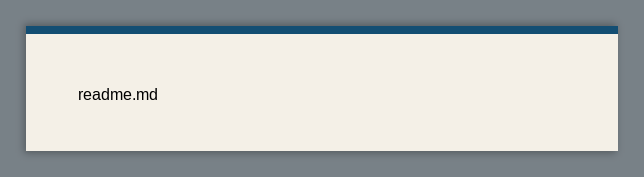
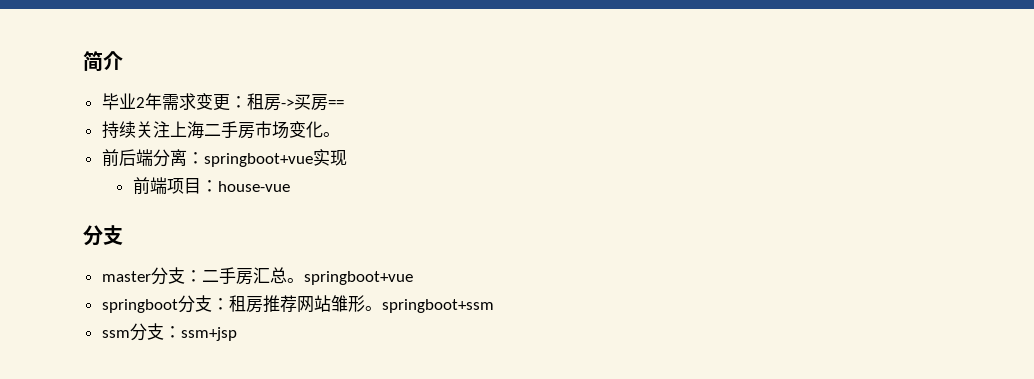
- readme.md
+ 简介
+ 毕业2年需求变更：租房->买房==
+ 持续关注上海二手房市场变化。
+ 前后端分离：springboot+vue实现
+ 前端项目：house-vue
+ 分支
+ master分支：二手房汇总。springboot+vue
+ springboot分支：租房推荐网站雏形。springboot+ssm
+ ssm分支：ssm+jsp

